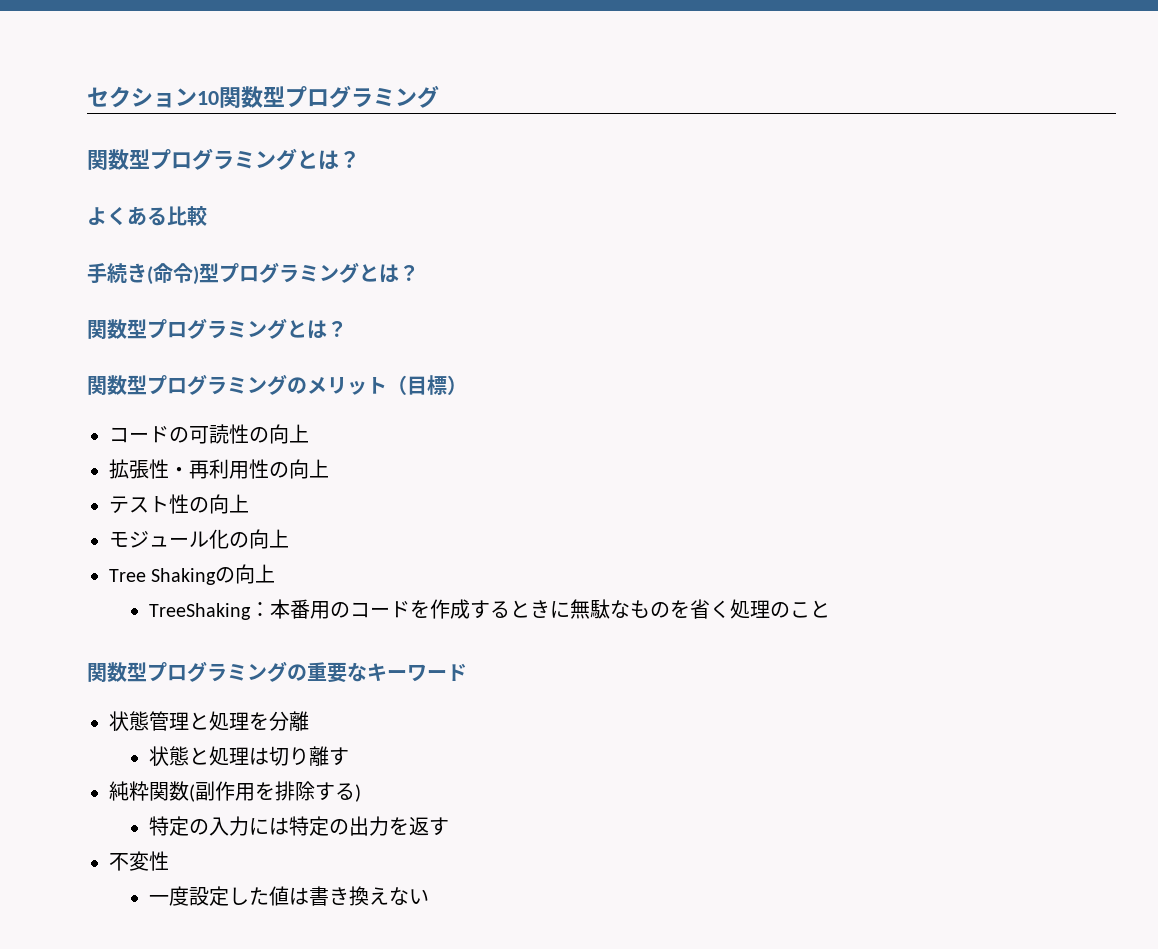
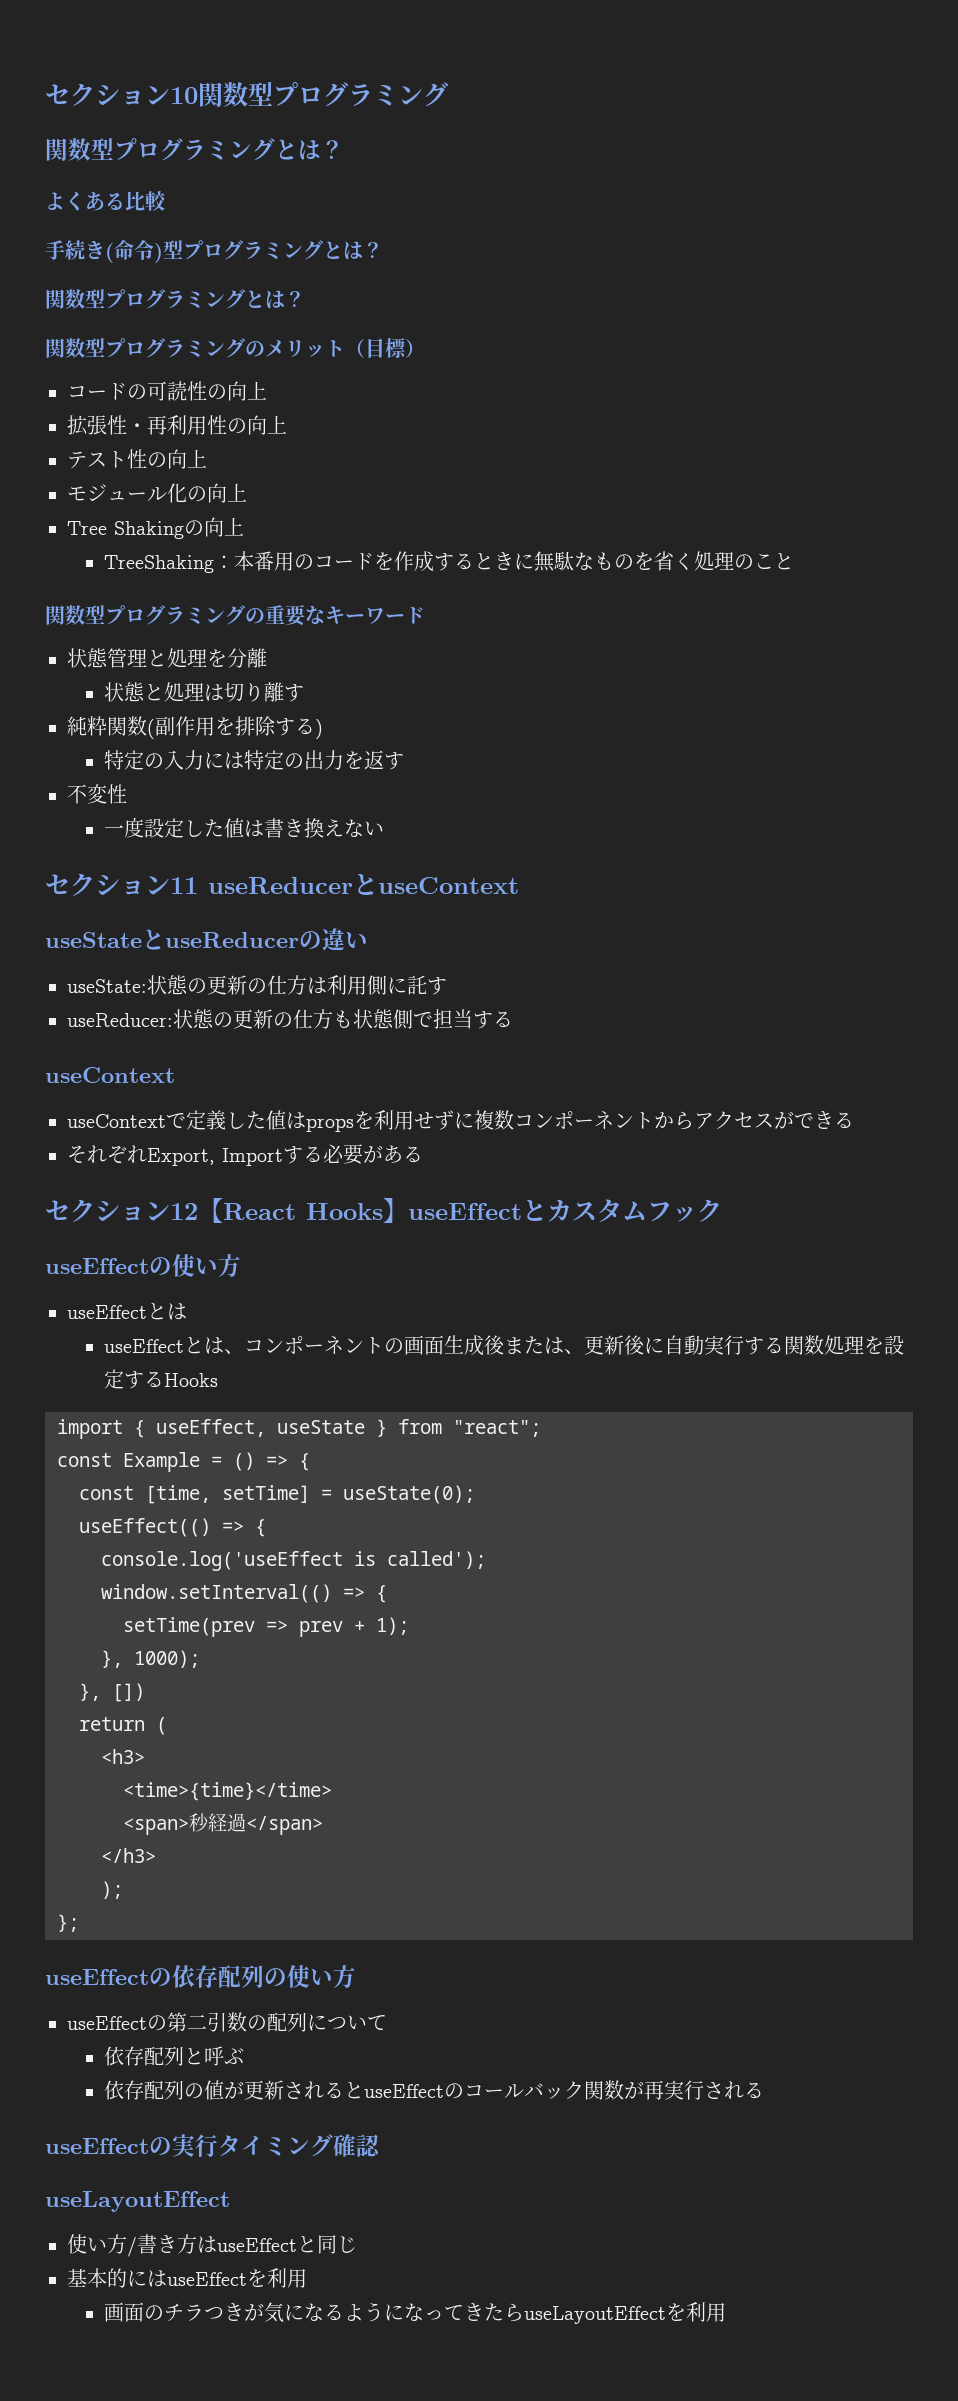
+ セクション11 useReducerとuseContext
+ useStateとuseReducerの違い
+ useState:状態の更新の仕方は利用側に託す
+ useReducer:状態の更新の仕方も状態側で担当する
+ useContext
+ useContextで定義した値はpropsを利用せずに複数コンポーネントからアクセスができる
+ それぞれExport, Importする必要がある
+ セクション12【React Hooks】useEffectとカスタムフック
+ useEffectの使い方
+ useEffectとは
+ useEffectとは、コンポーネントの画面生成後または、更新後に自動実行する関数処理を設定するHooks
+ import { useEffect, useState } from "react";
+ const Example = () => {
+ const [time, setTime] = useState(0);
+ useEffect(() => {
+ console.log('useEffect is called');
+ window.setInterval(() => {
+ setTime(prev => prev + 1);
+ }, 1000);
+ }, [])
+ return (
+ <h3>
+ <time>{time}</time>
+ <span>秒経過</span>
+ </h3>
+ );
+ };
+ useEffectの依存配列の使い方
+ useEffectの第二引数の配列について
+ 依存配列と呼ぶ
+ 依存配列の値が更新されるとuseEffectのコールバック関数が再実行される
+ useEffectの実行タイミング確認
+ useLayoutEffect
+ 使い方/書き方はuseEffectと同じ
+ 基本的にはuseEffectを利用
+ 画面のチラつきが気になるようになってきたらuseLayoutEffectを利用

